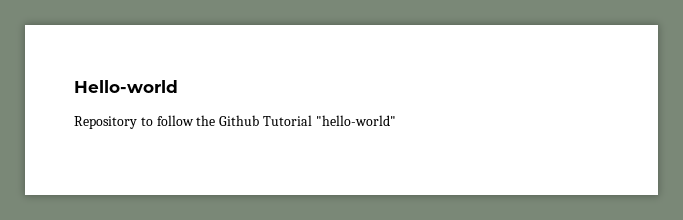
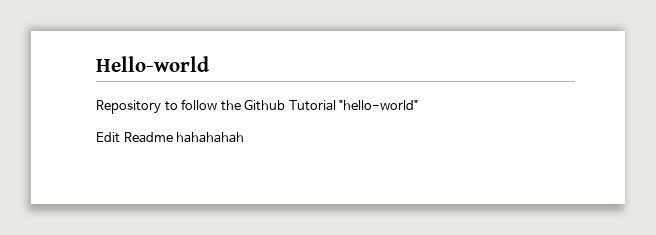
+ Edit Readme hahahahah

